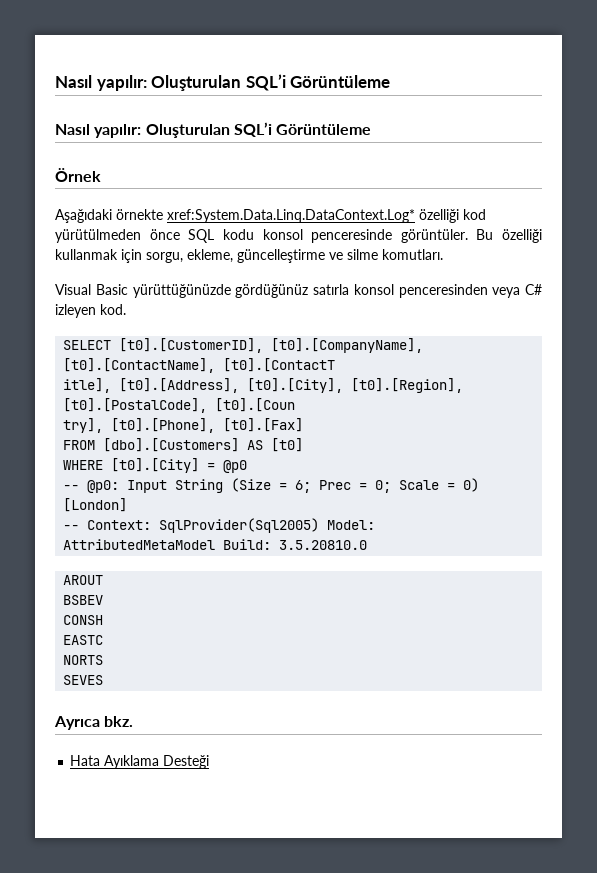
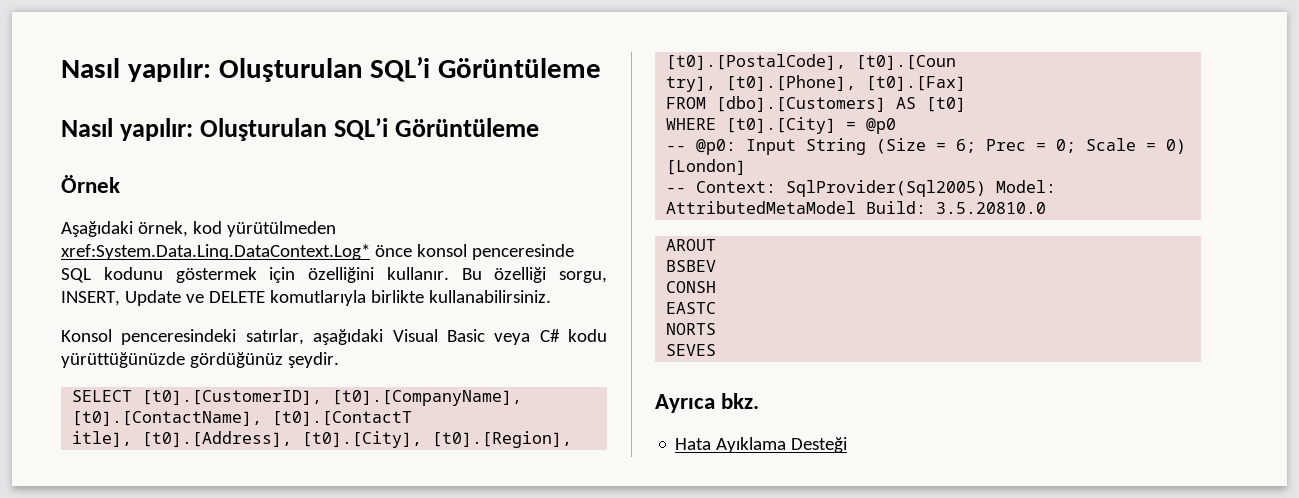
- Aşağıdaki örnekte xref:System.Data.Linq.DataContext.Log* özelliği kod yürütülmeden önce SQL kodu konsol penceresinde görüntüler. Bu özelliği kullanmak için sorgu, ekleme, güncelleştirme ve silme komutları.
- Visual Basic yürüttüğünüzde gördüğünüz satırla konsol penceresinden veya C# izleyen kod.
+ Aşağıdaki örnek, kod yürütülmeden xref:System.Data.Linq.DataContext.Log* önce konsol penceresinde SQL kodunu göstermek için özelliğini kullanır. Bu özelliği sorgu, INSERT, Update ve DELETE komutlarıyla birlikte kullanabilirsiniz.
+ Konsol penceresindeki satırlar, aşağıdaki Visual Basic veya C# kodu yürüttüğünüzde gördüğünüz şeydir.

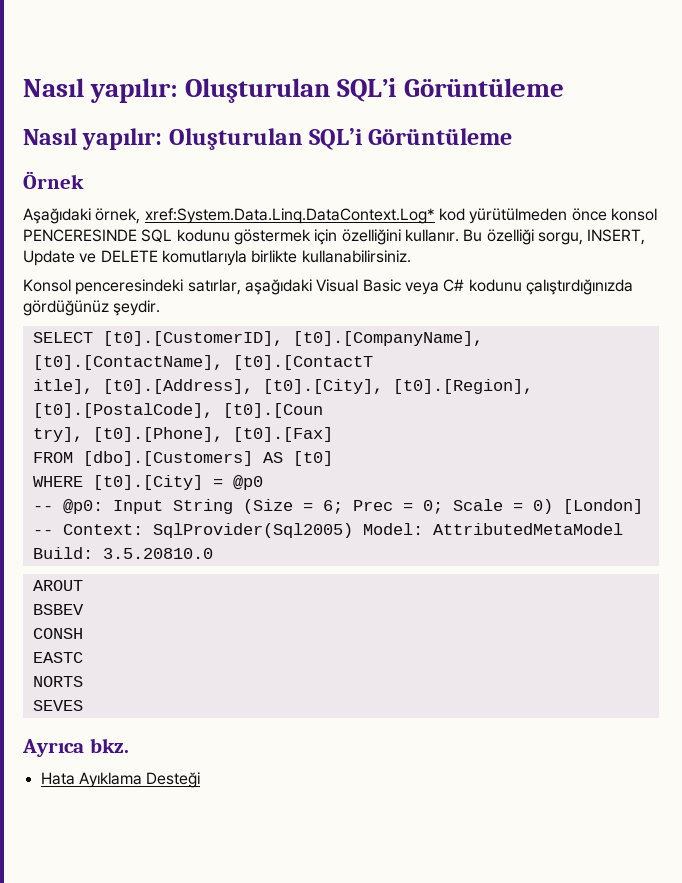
- Aşağıdaki örnek, kod yürütülmeden xref:System.Data.Linq.DataContext.Log* önce konsol penceresinde SQL kodunu göstermek için özelliğini kullanır.
+ Aşağıdaki örnek, xref:System.Data.Linq.DataContext.Log* kod yürütülmeden önce konsol PENCERESINDE SQL kodunu göstermek için özelliğini kullanır.
- Konsol penceresindeki satırlar, aşağıdaki Visual Basic veya C# kodu yürüttüğünüzde gördüğünüz şeydir.
+ Konsol penceresindeki satırlar, aşağıdaki Visual Basic veya C# kodunu çalıştırdığınızda gördüğünüz şeydir.

